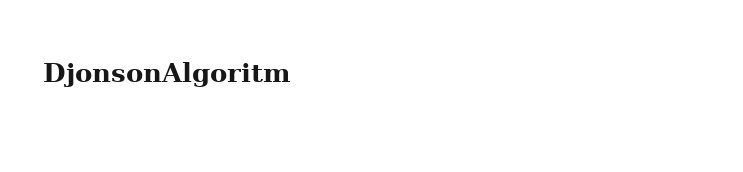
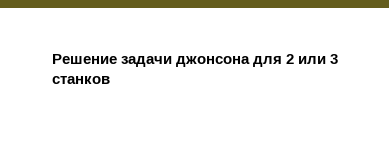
- DjonsonAlgoritm
+ Решение задачи джонсона для 2 или 3 станков

